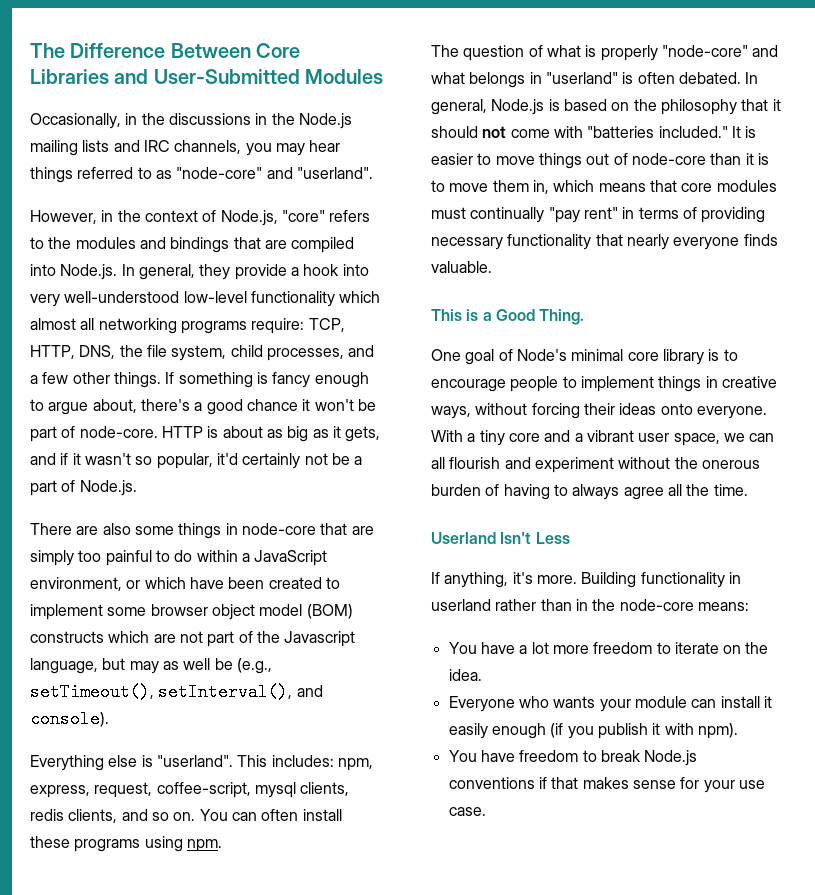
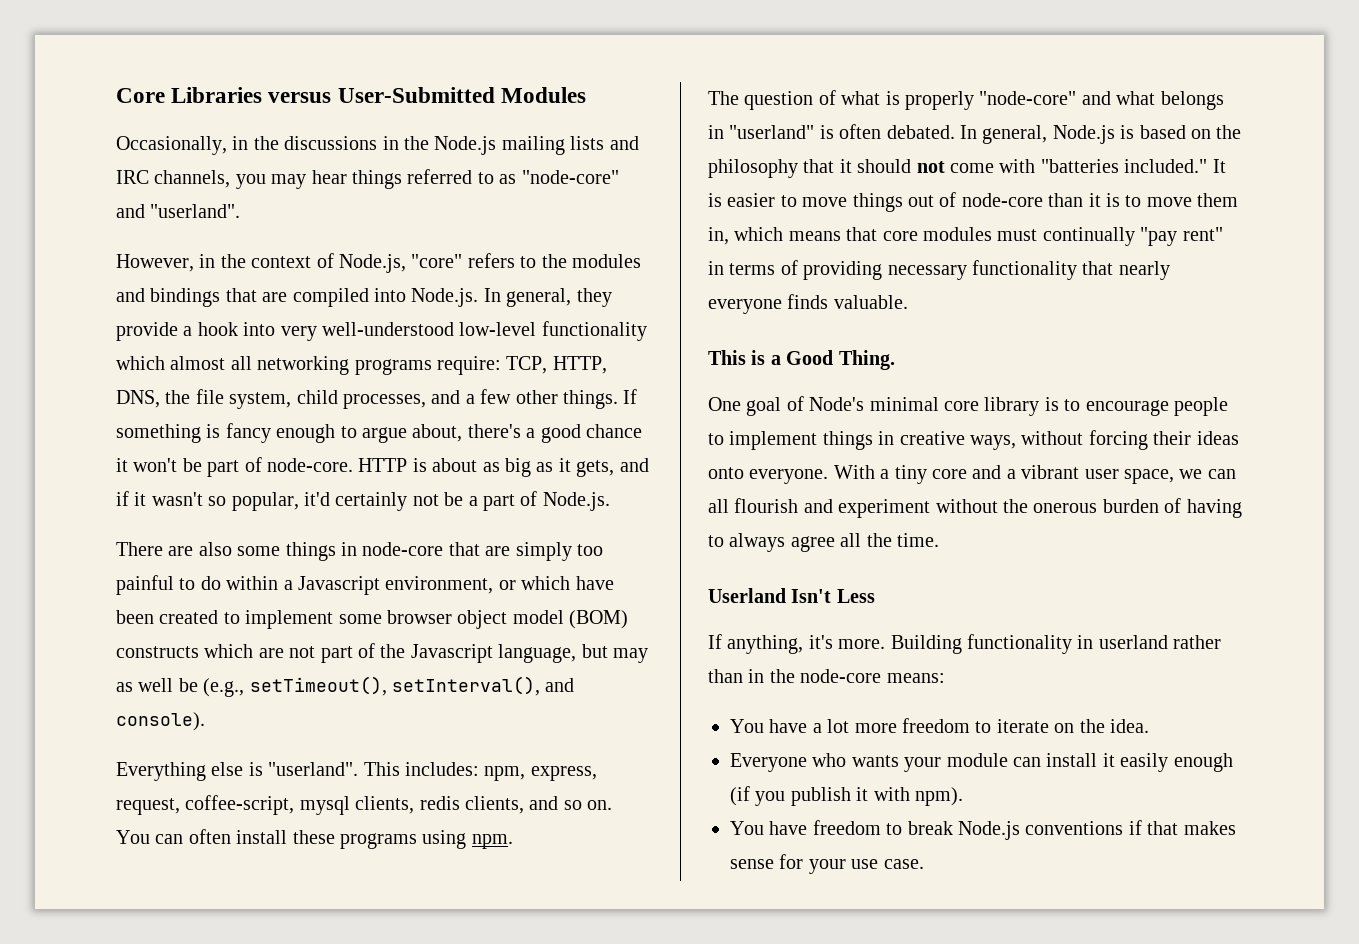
- The Difference Between Core Libraries and User-Submitted Modules
+ Core Libraries versus User-Submitted Modules
- There are also some things in node-core that are simply too painful to do within a JavaScript environment, or which have been created to implement some browser object model (BOM) constructs which are not part of the Javascript language, but may as well be (e.g., setTimeout(), setInterval(), and console).
+ There are also some things in node-core that are simply too painful to do within a Javascript environment, or which have been created to implement some browser object model (BOM) constructs which are not part of the Javascript language, but may as well be (e.g., setTimeout(), setInterval(), and console).

